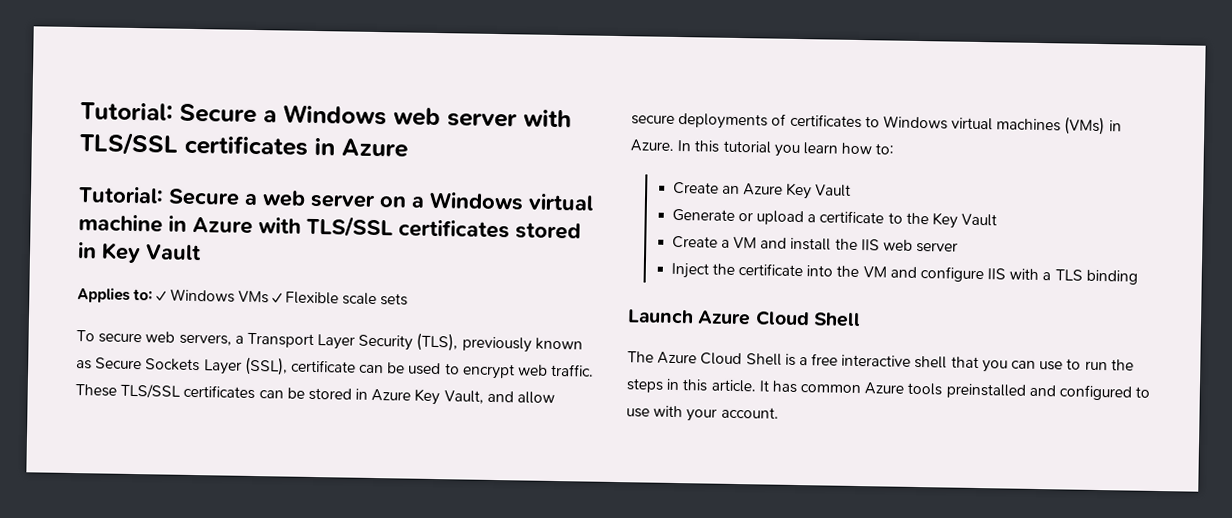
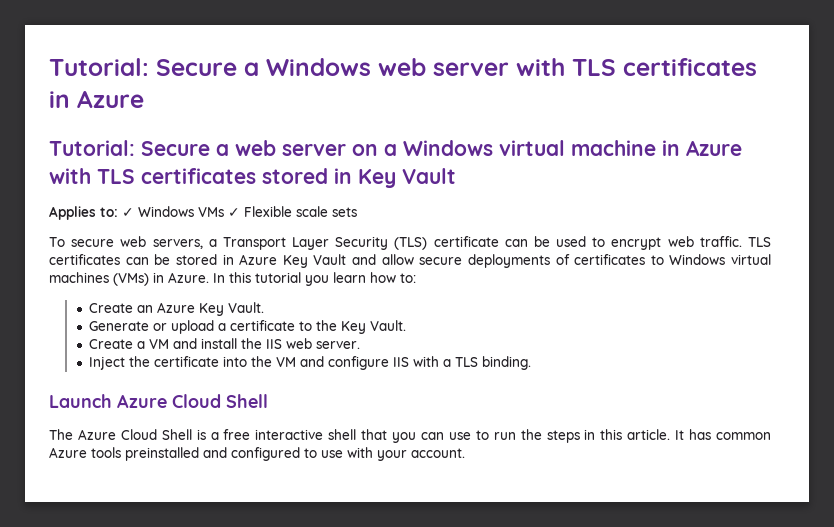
- Tutorial: Secure a Windows web server with TLS/SSL certificates in Azure
+ Tutorial: Secure a Windows web server with TLS certificates in Azure
- Tutorial: Secure a web server on a Windows virtual machine in Azure with TLS/SSL certificates stored in Key Vault
+ Tutorial: Secure a web server on a Windows virtual machine in Azure with TLS certificates stored in Key Vault
- To secure web servers, a Transport Layer Security (TLS), previously known as Secure Sockets Layer (SSL), certificate can be used to encrypt web traffic.
+ To secure web servers, a Transport Layer Security (TLS) certificate can be used to encrypt web traffic.
- These TLS/SSL certificates can be stored in Azure Key Vault, and allow secure deployments of certificates to Windows virtual machines (VMs) in Azure.
+ TLS certificates can be stored in Azure Key Vault and allow secure deployments of certificates to Windows virtual machines (VMs) in Azure.
- Create an Azure Key Vault
+ Create an Azure Key Vault.
- Generate or upload a certificate to the Key Vault
+ Generate or upload a certificate to the Key Vault.
- Create a VM and install the IIS web server
+ Create a VM and install the IIS web server.
- Inject the certificate into the VM and configure IIS with a TLS binding
+ Inject the certificate into the VM and configure IIS with a TLS binding.

